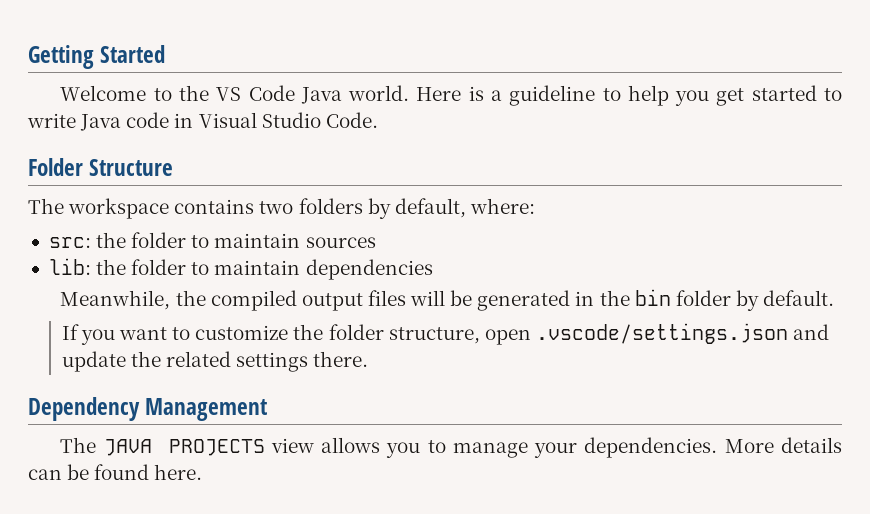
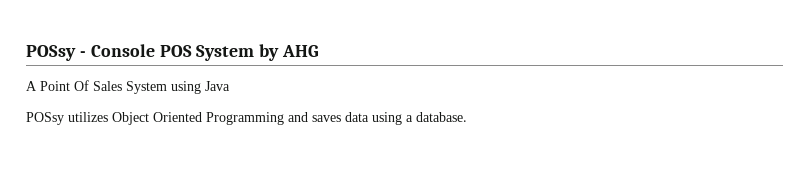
- Getting Started
- Welcome to the VS Code Java world. Here is a guideline to help you get started to write Java code in Visual Studio Code.
- Folder Structure
- The workspace contains two folders by default, where:
- src: the folder to maintain sources
- lib: the folder to maintain dependencies
- Meanwhile, the compiled output files will be generated in the bin folder by default.
- If you want to customize the folder structure, open .vscode/settings.json and update the related settings there.
- Dependency Management
- The JAVA PROJECTS view allows you to manage your dependencies. More details can be found here.
+ POSsy - Console POS System by AHG
+ A Point Of Sales System using Java
+ POSsy utilizes Object Oriented Programming and saves data using a database.

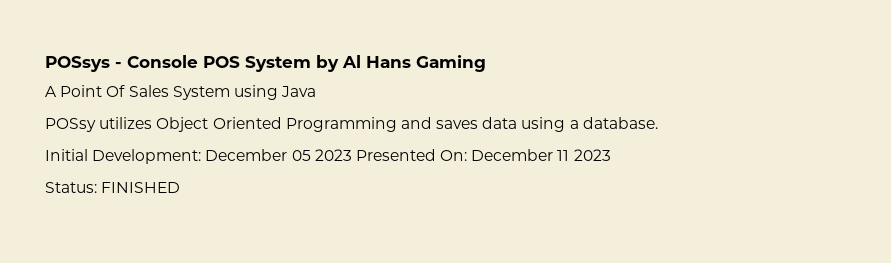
- POSsy - Console POS System by AHG
+ POSsys - Console POS System by Al Hans Gaming
+ Initial Development: December 05 2023 Presented On: December 11 2023
+ Status: FINISHED

